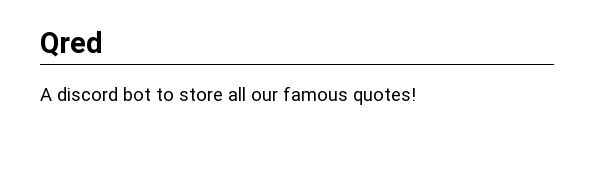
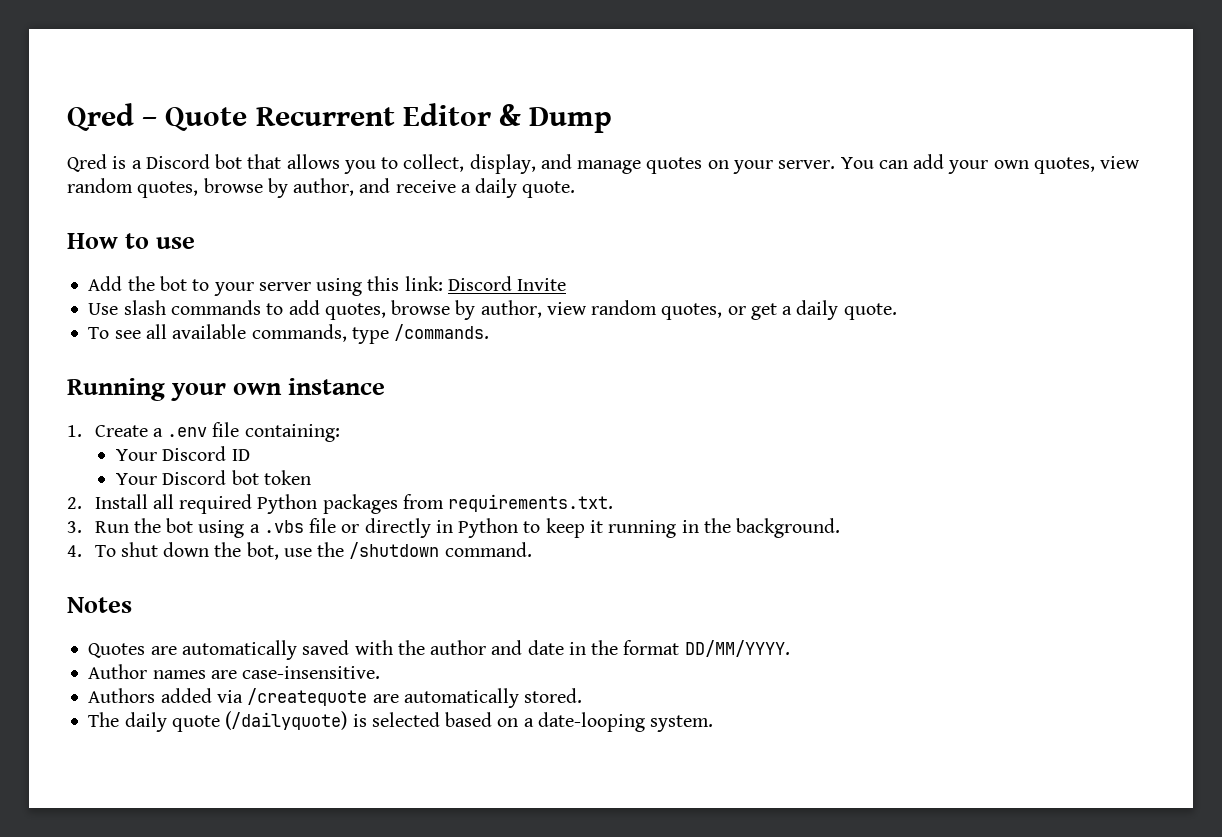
- Qred
- A discord bot to store all our famous quotes!
+ Qred – Quote Recurrent Editor & Dump
+ Qred is a Discord bot that allows you to collect, display, and manage quotes on your server. You can add your own quotes, view random quotes, browse by author, and receive a daily quote.
+ How to use
+ Add the bot to your server using this link: Discord Invite
+ Use slash commands to add quotes, browse by author, view random quotes, or get a daily quote.
+ To see all available commands, type /commands.
+ Running your own instance
+ 1. Create a .env file containing:
+ Your Discord ID
+ Your Discord bot token
+ 2. Install all required Python packages from requirements.txt.
+ 3. Run the bot using a .vbs file or directly in Python to keep it running in the background.
+ 4. To shut down the bot, use the /shutdown command.
+ Notes
+ Quotes are automatically saved with the author and date in the format DD/MM/YYYY.
+ Author names are case-insensitive.
+ Authors added via /createquote are automatically stored.
+ The daily quote (/dailyquote) is selected based on a date-looping system.

